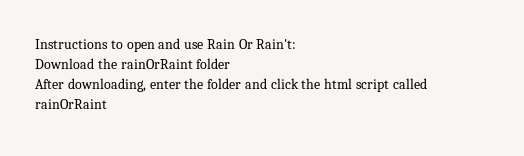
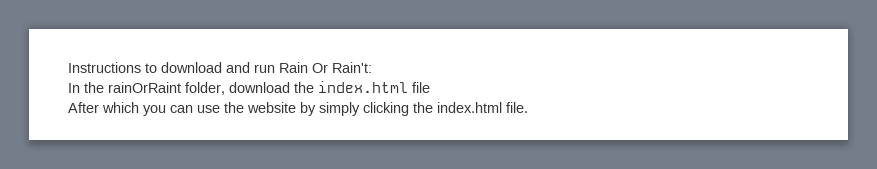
- Instructions to open and use Rain Or Rain't:
+ Instructions to download and run Rain Or Rain't:
- Download the rainOrRaint folder
- After downloading, enter the folder and click the html script called rainOrRaint
+ In the rainOrRaint folder, download the index.html file
+ After which you can use the website by simply clicking the index.html file.

